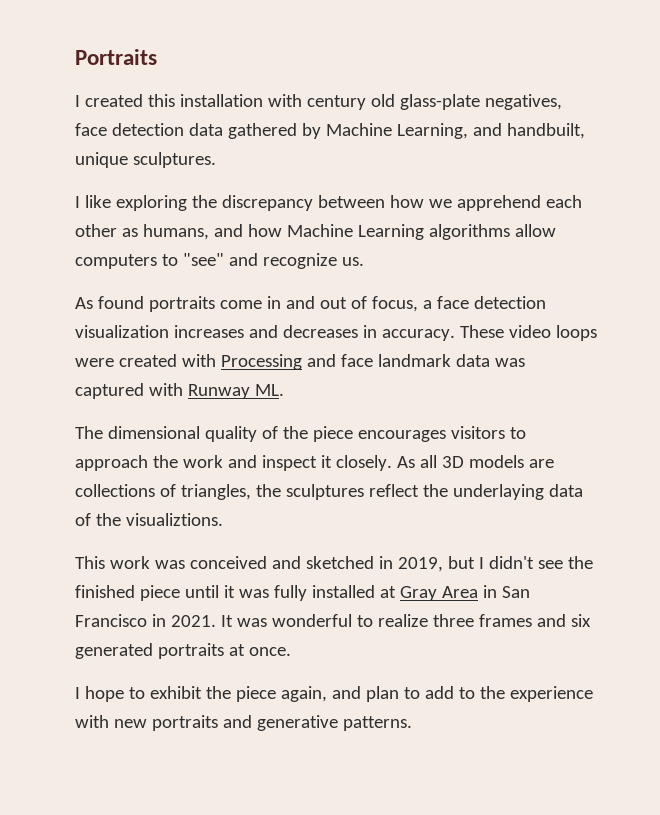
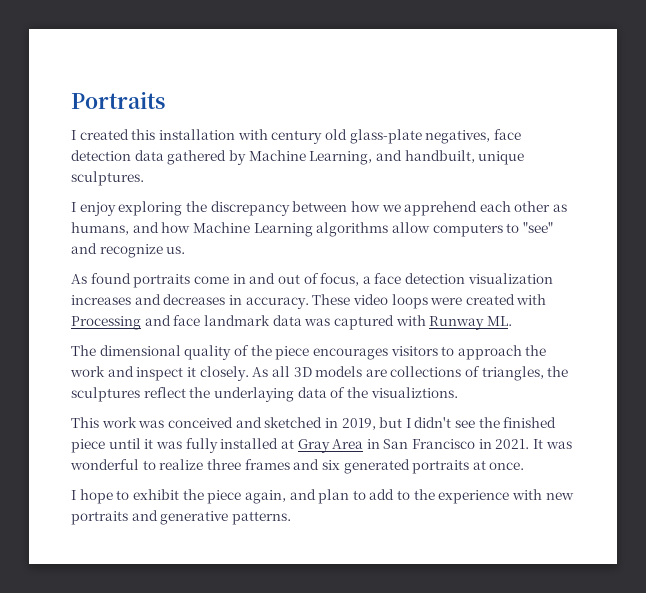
- I like exploring the discrepancy between how we apprehend each other as humans, and how Machine Learning algorithms allow computers to "see" and recognize us.
+ I enjoy exploring the discrepancy between how we apprehend each other as humans, and how Machine Learning algorithms allow computers to "see" and recognize us.

